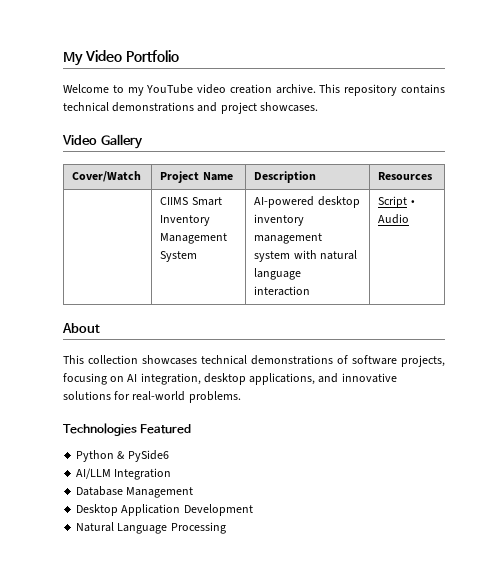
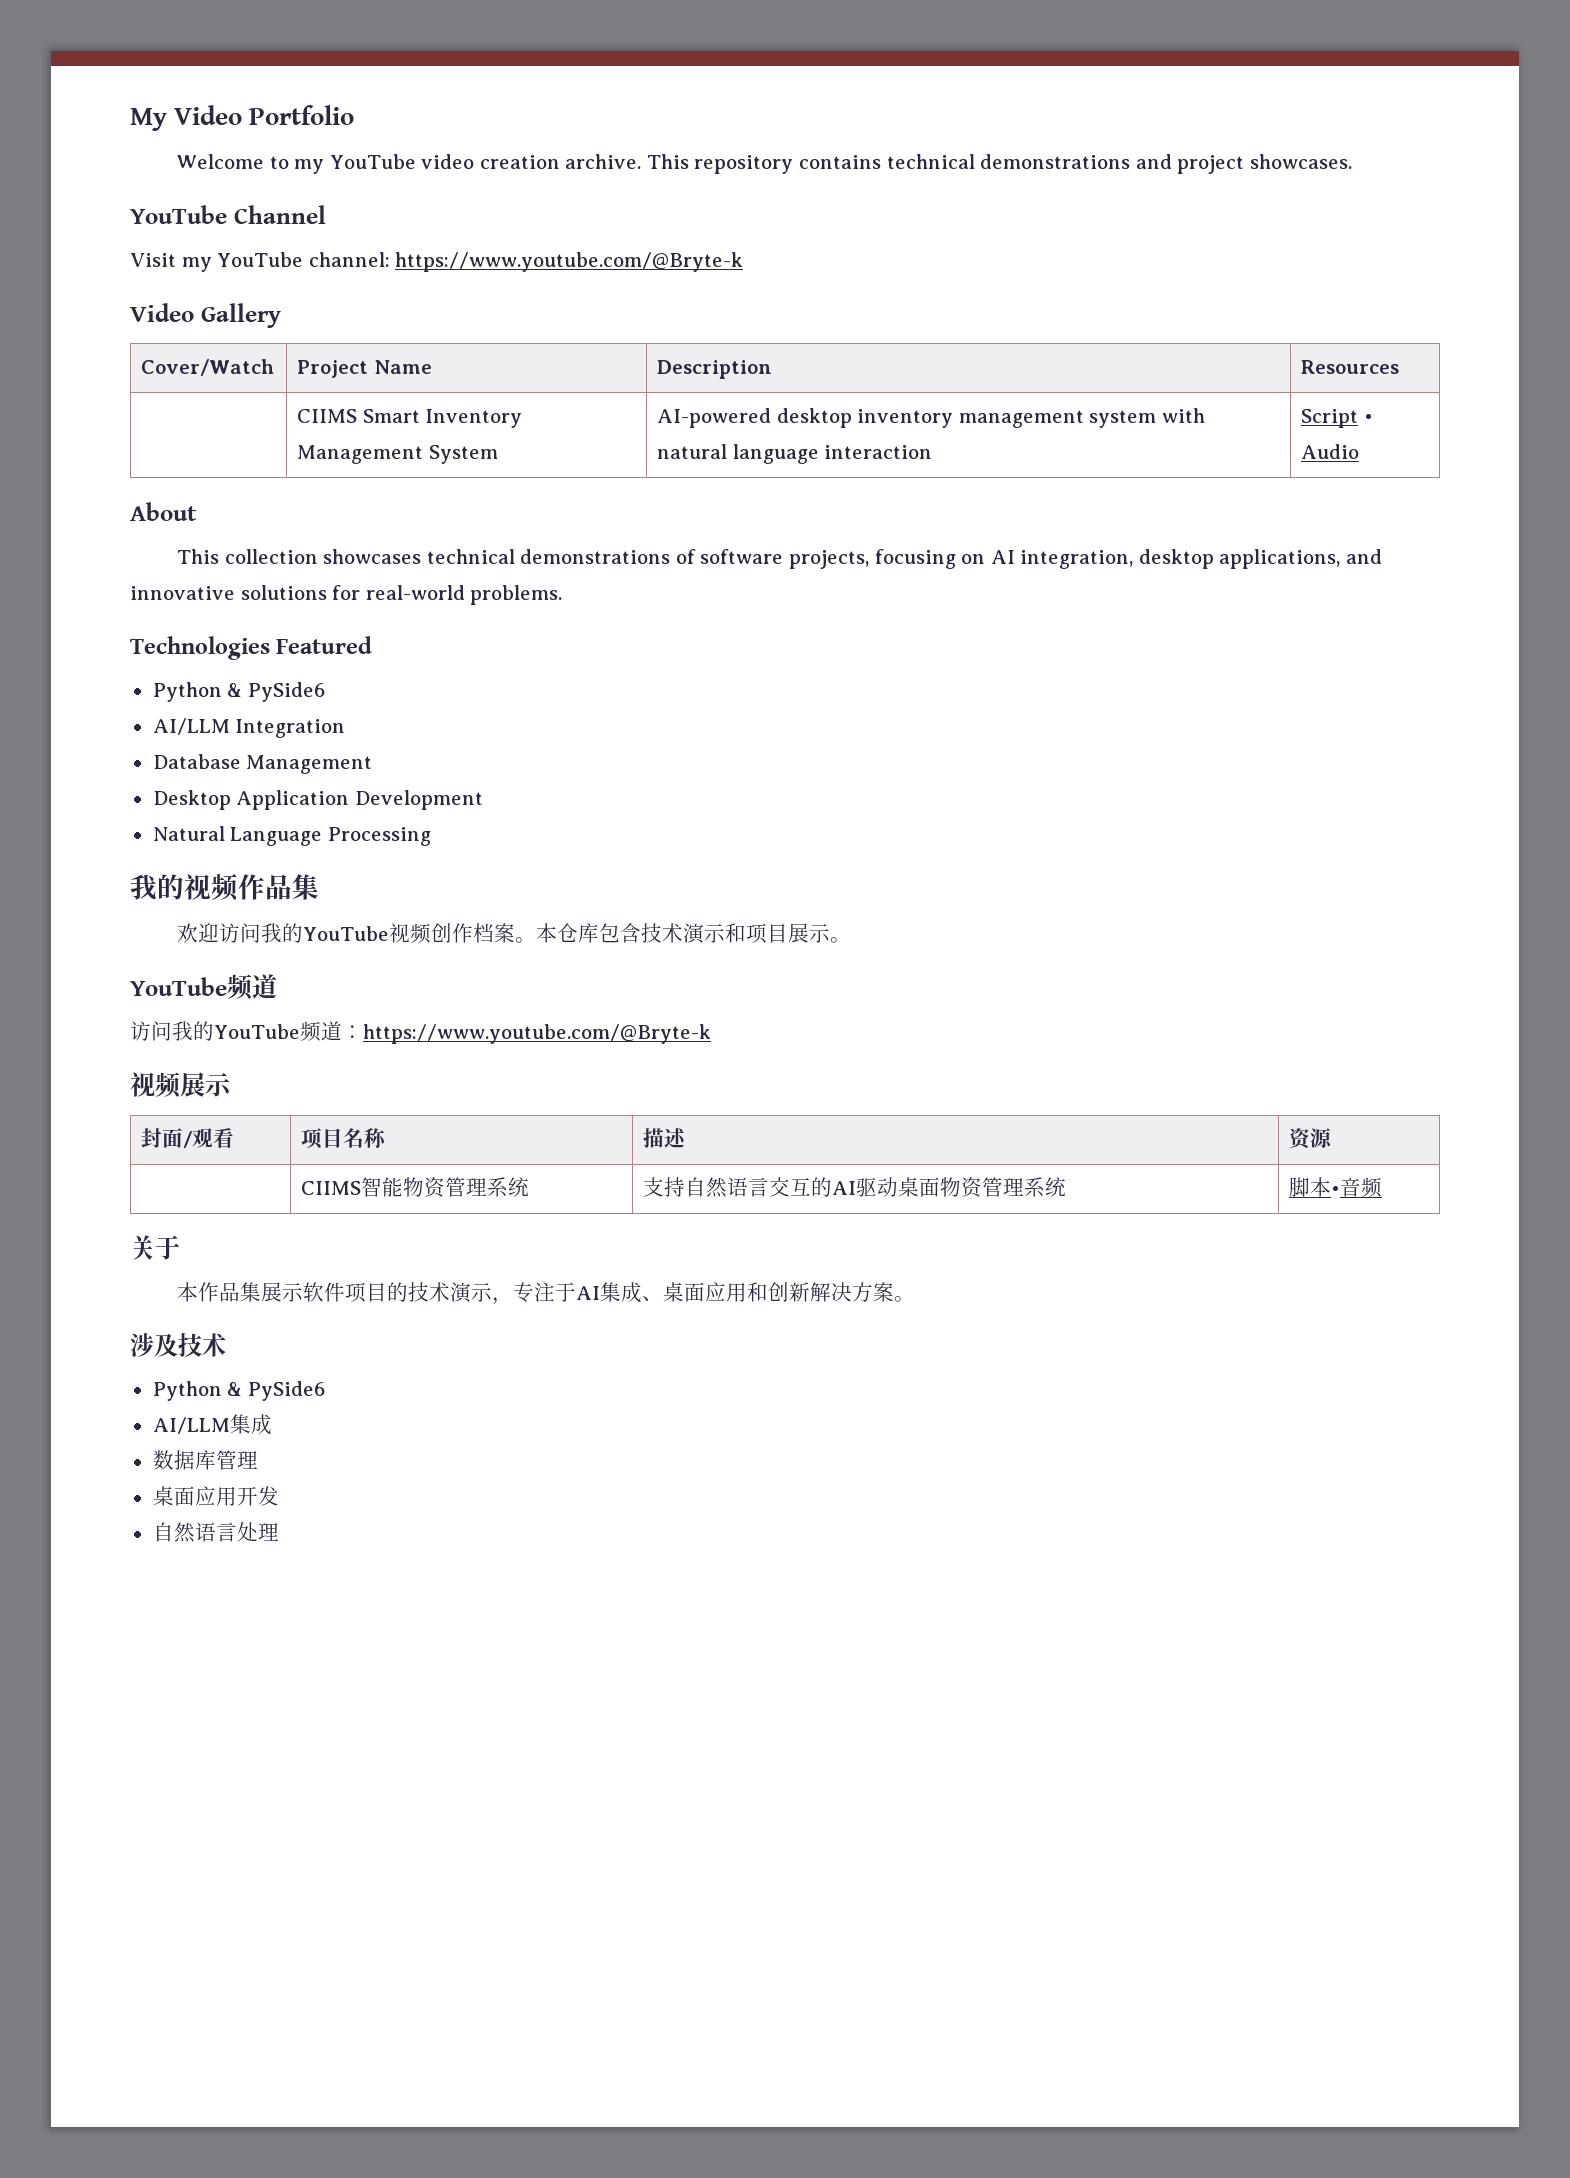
+ YouTube Channel
+ Visit my YouTube channel: https://www.youtube.com/@Bryte-k
+ 我的视频作品集
+ 欢迎访问我的YouTube视频创作档案。本仓库包含技术演示和项目展示。
+ YouTube频道
+ 访问我的YouTube频道：https://www.youtube.com/@Bryte-k
+ 视频展示
+ 封面/观看 | 项目名称 | 描述 | 资源
+ | CIIMS智能物资管理系统 | 支持自然语言交互的AI驱动桌面物资管理系统 | 脚本•音频
+ 关于
+ 本作品集展示软件项目的技术演示，专注于AI集成、桌面应用和创新解决方案。
+ 涉及技术
+ Python & PySide6
+ AI/LLM集成
+ 数据库管理
+ 桌面应用开发
+ 自然语言处理

